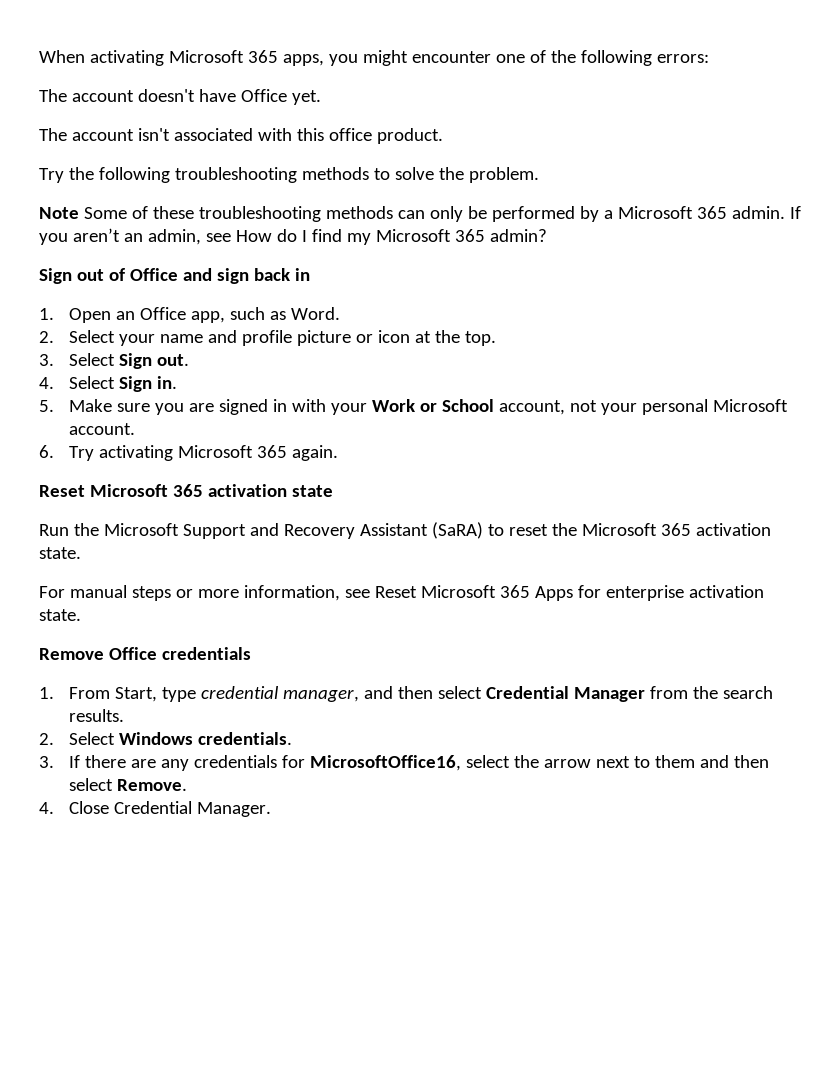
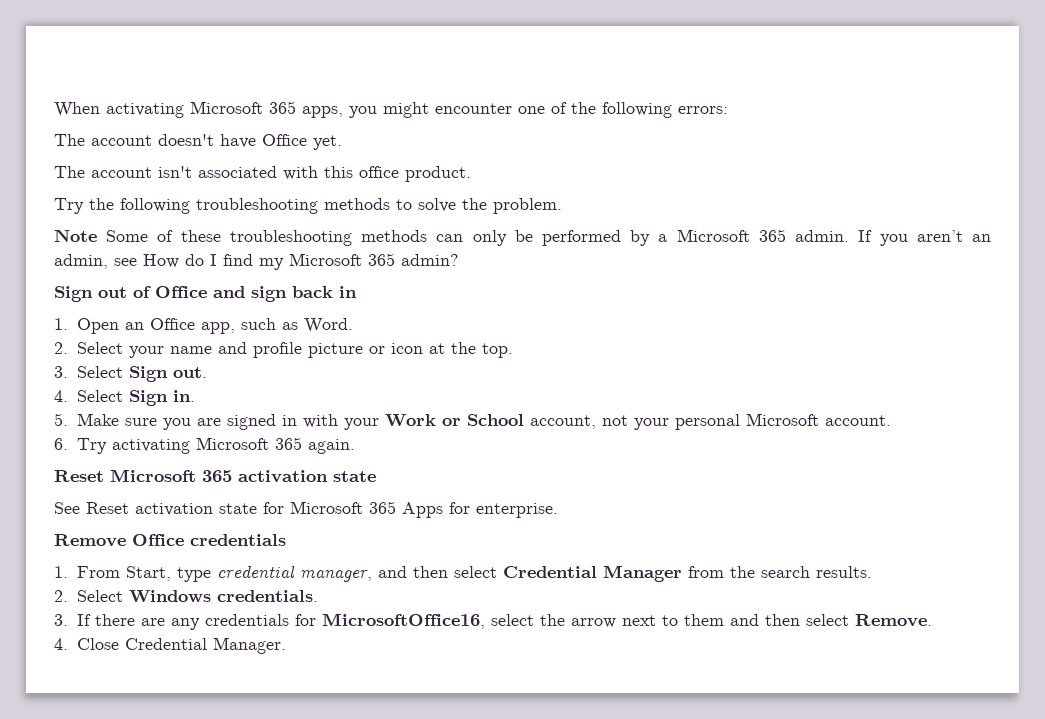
- Run the Microsoft Support and Recovery Assistant (SaRA) to reset the Microsoft 365 activation state.
- For manual steps or more information, see Reset Microsoft 365 Apps for enterprise activation state.
+ See Reset activation state for Microsoft 365 Apps for enterprise.

